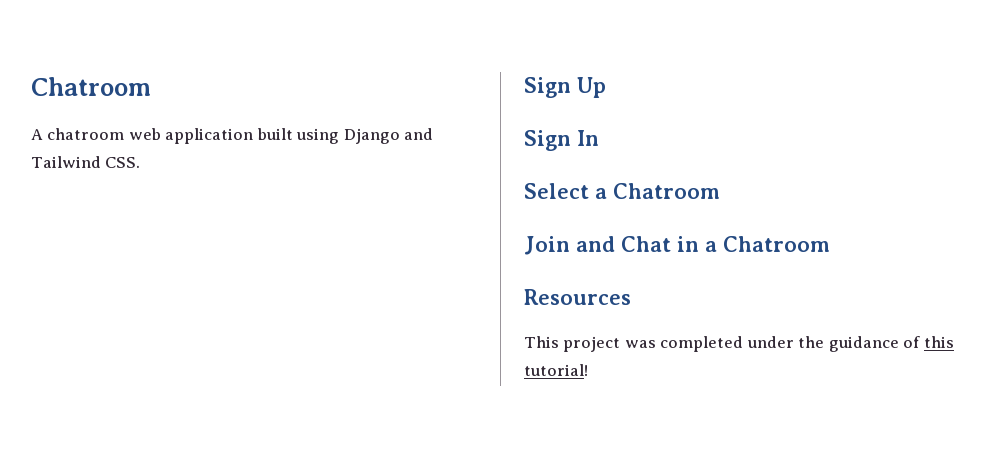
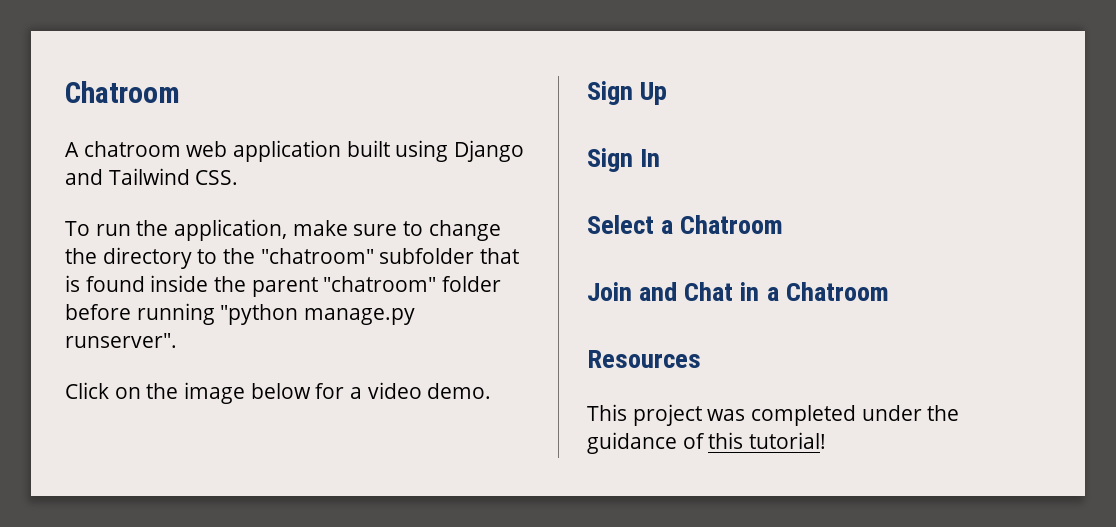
+ To run the application, make sure to change the directory to the "chatroom" subfolder that is found inside the parent "chatroom" folder before running "python manage.py runserver".
+ Click on the image below for a video demo.

